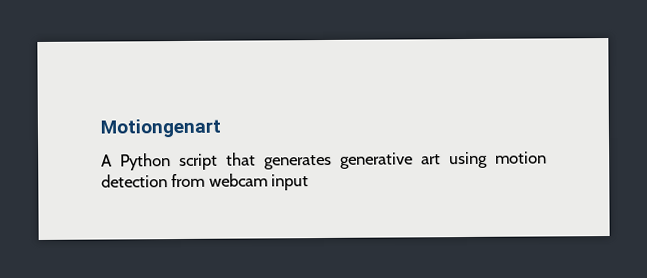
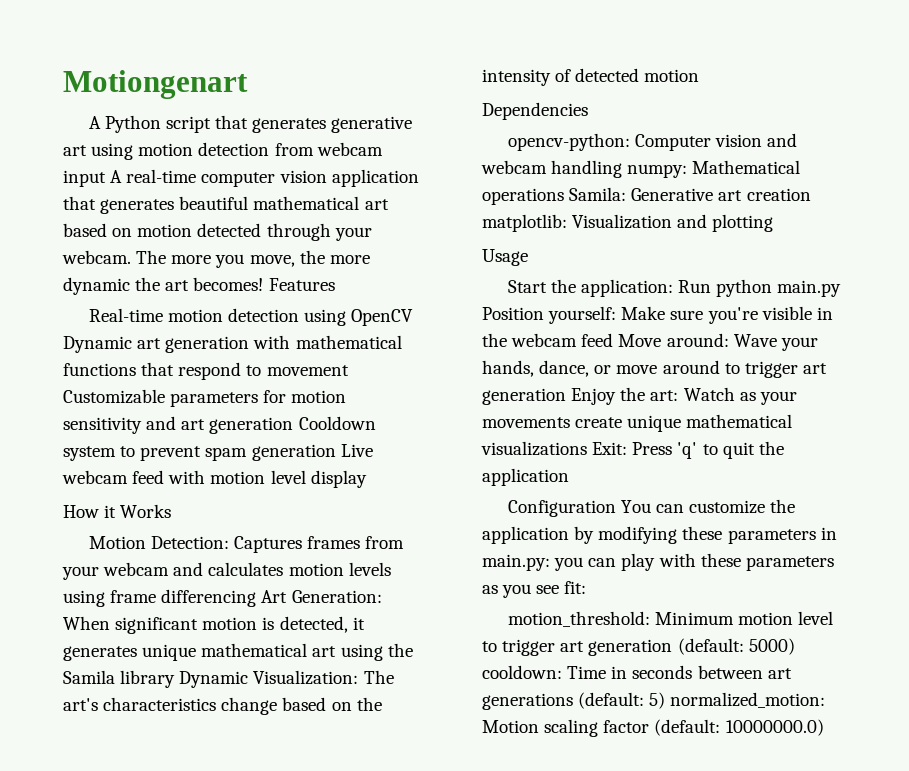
- A Python script that generates generative art using motion detection from webcam input
+ A Python script that generates generative art using motion detection from webcam input A real-time computer vision application that generates beautiful mathematical art based on motion detected through your webcam. The more you move, the more dynamic the art becomes! Features
+ Real-time motion detection using OpenCV Dynamic art generation with mathematical functions that respond to movement Customizable parameters for motion sensitivity and art generation Cooldown system to prevent spam generation Live webcam feed with motion level display
+ How it Works
+ Motion Detection: Captures frames from your webcam and calculates motion levels using frame differencing Art Generation: When significant motion is detected, it generates unique mathematical art using the Samila library Dynamic Visualization: The art's characteristics change based on the intensity of detected motion
+ Dependencies
+ opencv-python: Computer vision and webcam handling numpy: Mathematical operations Samila: Generative art creation matplotlib: Visualization and plotting
+ Usage
+ Start the application: Run python main.py Position yourself: Make sure you're visible in the webcam feed Move around: Wave your hands, dance, or move around to trigger art generation Enjoy the art: Watch as your movements create unique mathematical visualizations Exit: Press 'q' to quit the application
+ Configuration You can customize the application by modifying these parameters in main.py: you can play with these parameters as you see fit:
+ motion_threshold: Minimum motion level to trigger art generation (default: 5000) cooldown: Time in seconds between art generations (default: 5) normalized_motion: Motion scaling factor (default: 10000000.0)

